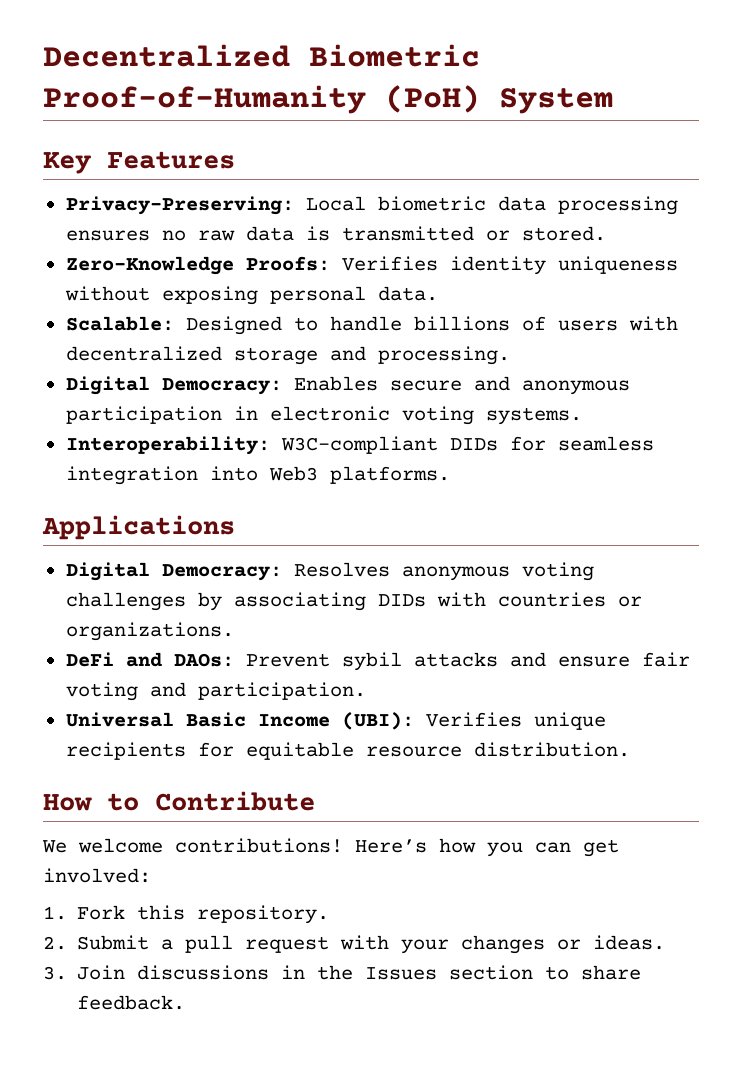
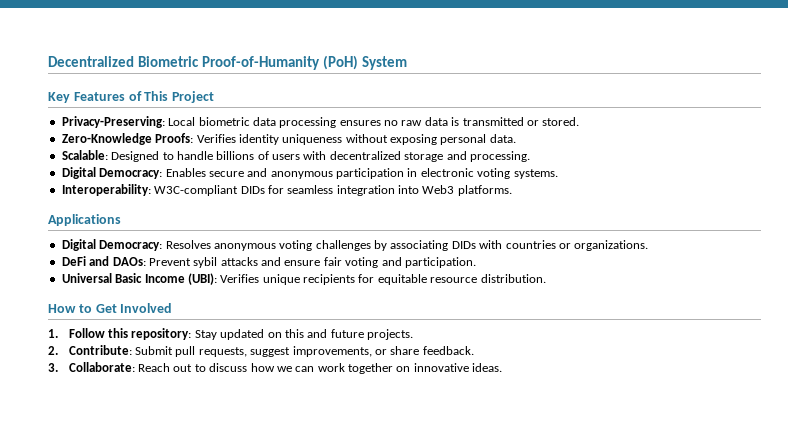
- Key Features
+ Key Features of This Project
- How to Contribute
- We welcome contributions! Here’s how you can get involved:
- 1. Fork this repository.
- 2. Submit a pull request with your changes or ideas.
- 3. Join discussions in the Issues section to share feedback.
+ How to Get Involved
+ 1. Follow this repository: Stay updated on this and future projects.
+ 2. Contribute: Submit pull requests, suggest improvements, or share feedback.
+ 3. Collaborate: Reach out to discuss how we can work together on innovative ideas.

